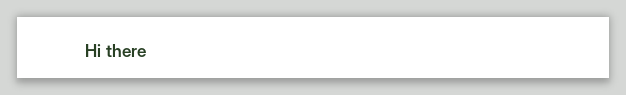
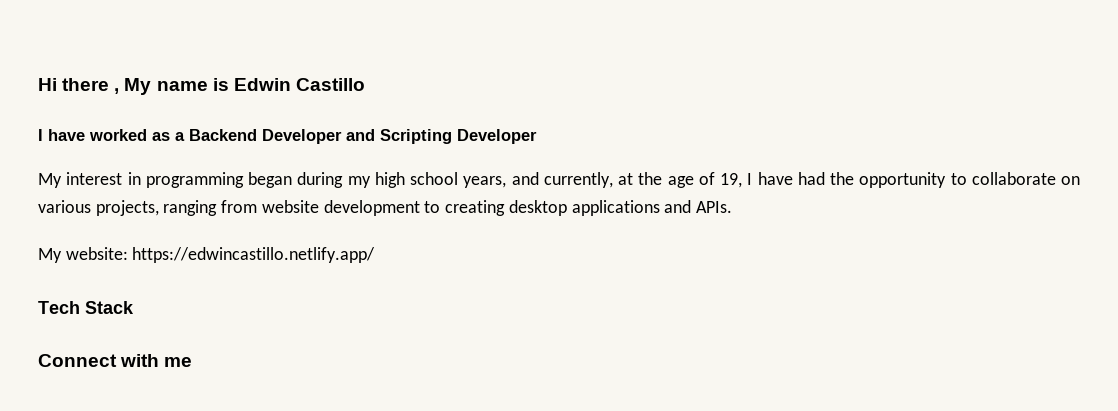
- Hi there
+ Hi there , My name is Edwin Castillo
+ I have worked as a Backend Developer and Scripting Developer
+ My interest in programming began during my high school years, and currently, at the age of 19, I have had the opportunity to collaborate on various projects, ranging from website development to creating desktop applications and APIs.
+ My website: https://edwincastillo.netlify.app/
+ Tech Stack
+ Connect with me

